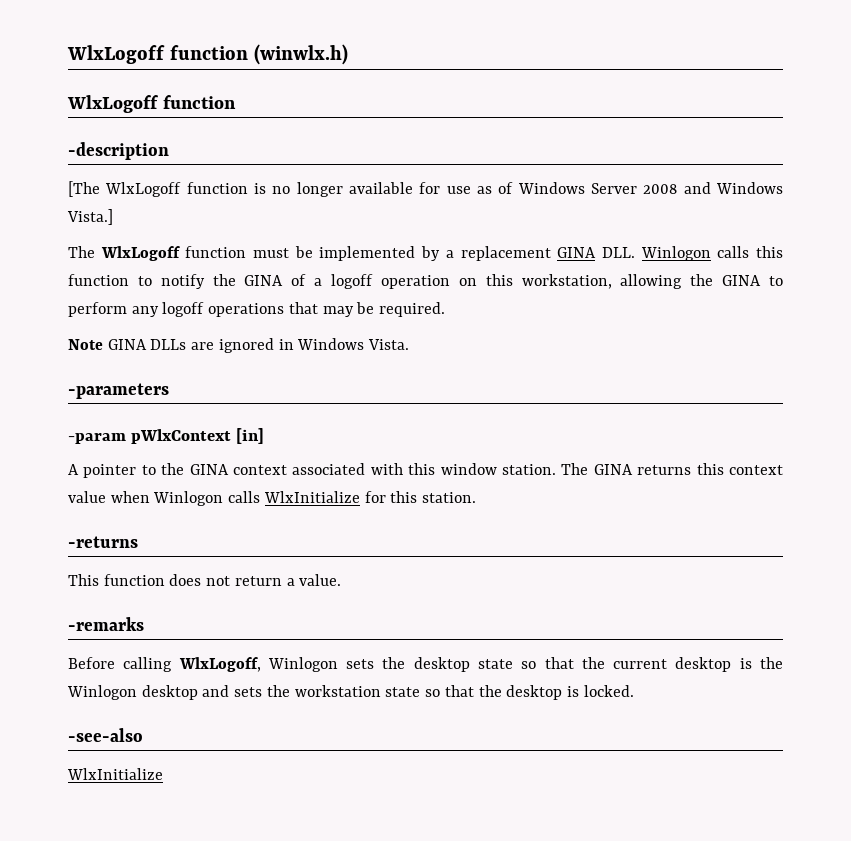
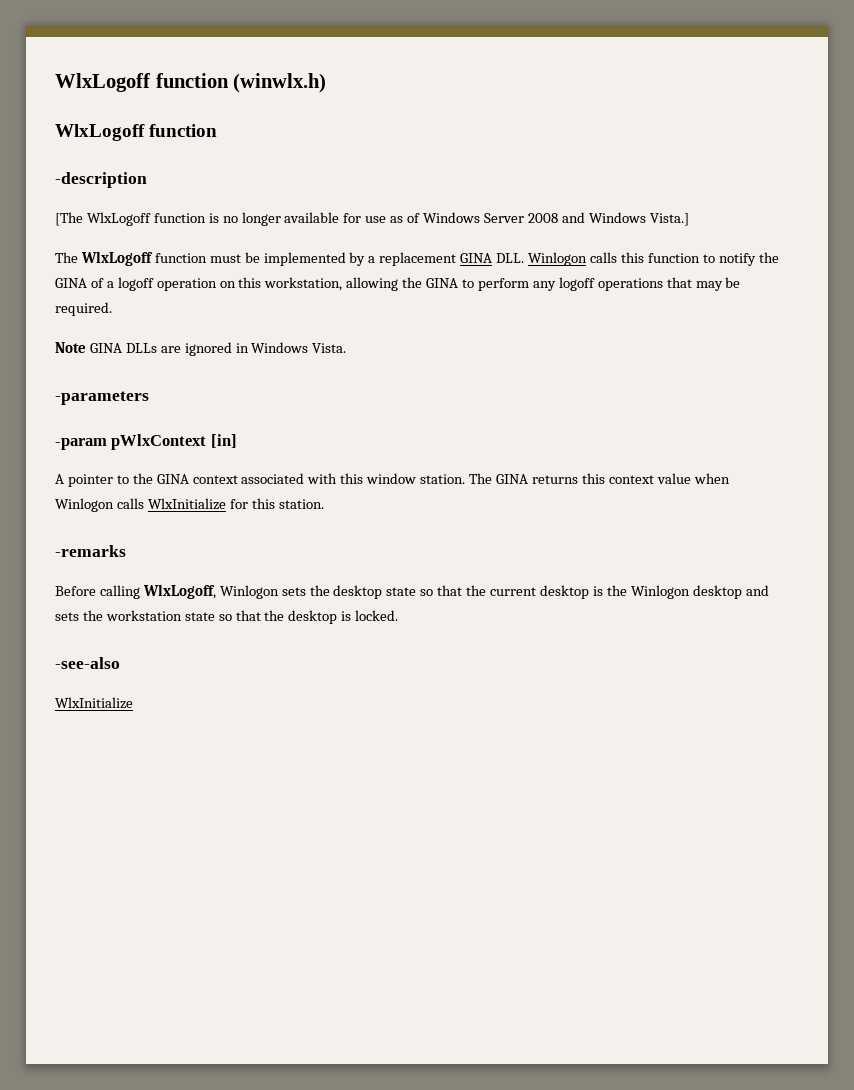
- -returns
- This function does not return a value.

